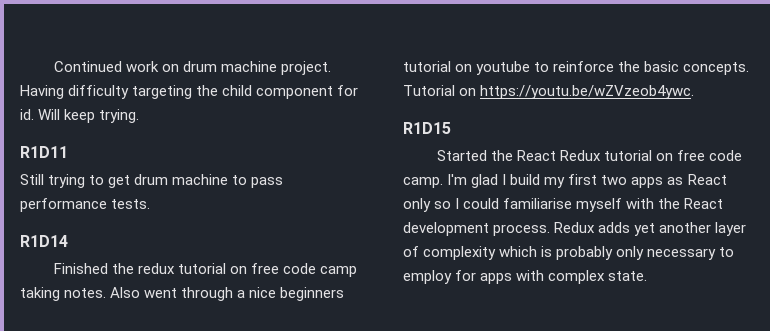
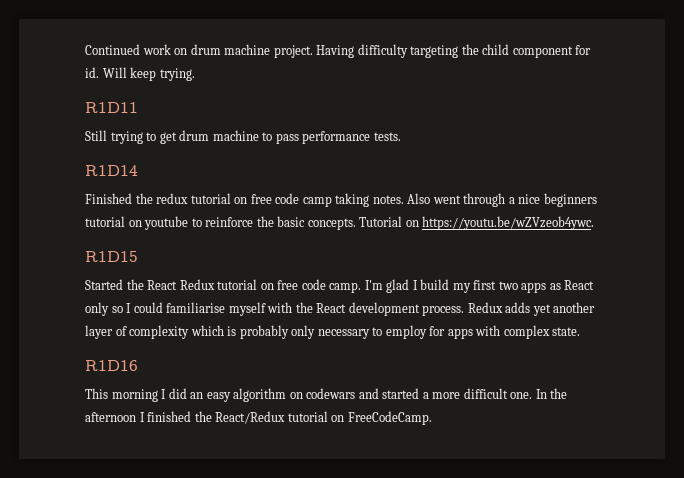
+ R1D16
+ This morning I did an easy algorithm on codewars and started a more difficult one. In the afternoon I finished the React/Redux tutorial on FreeCodeCamp.

